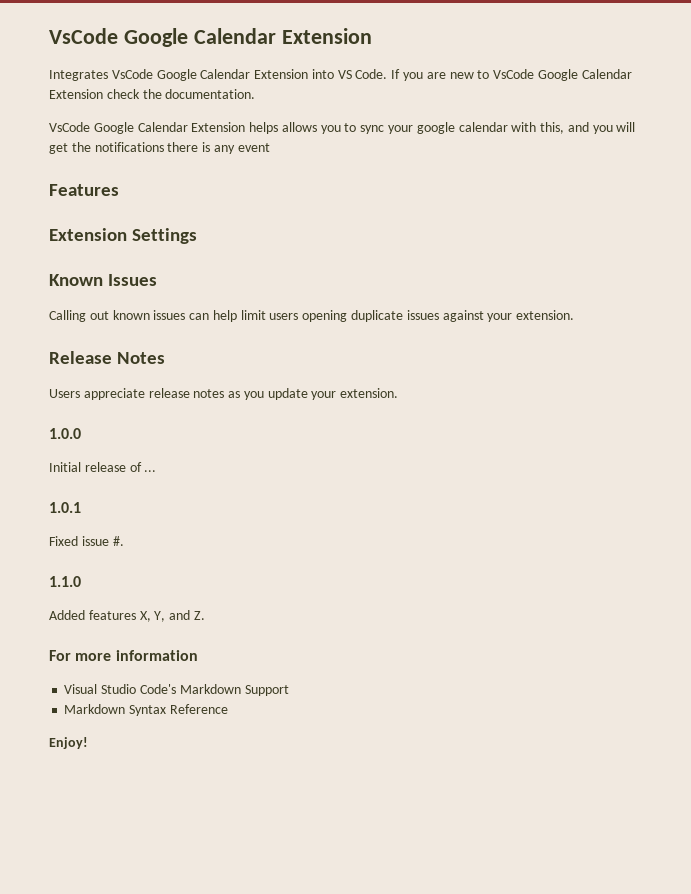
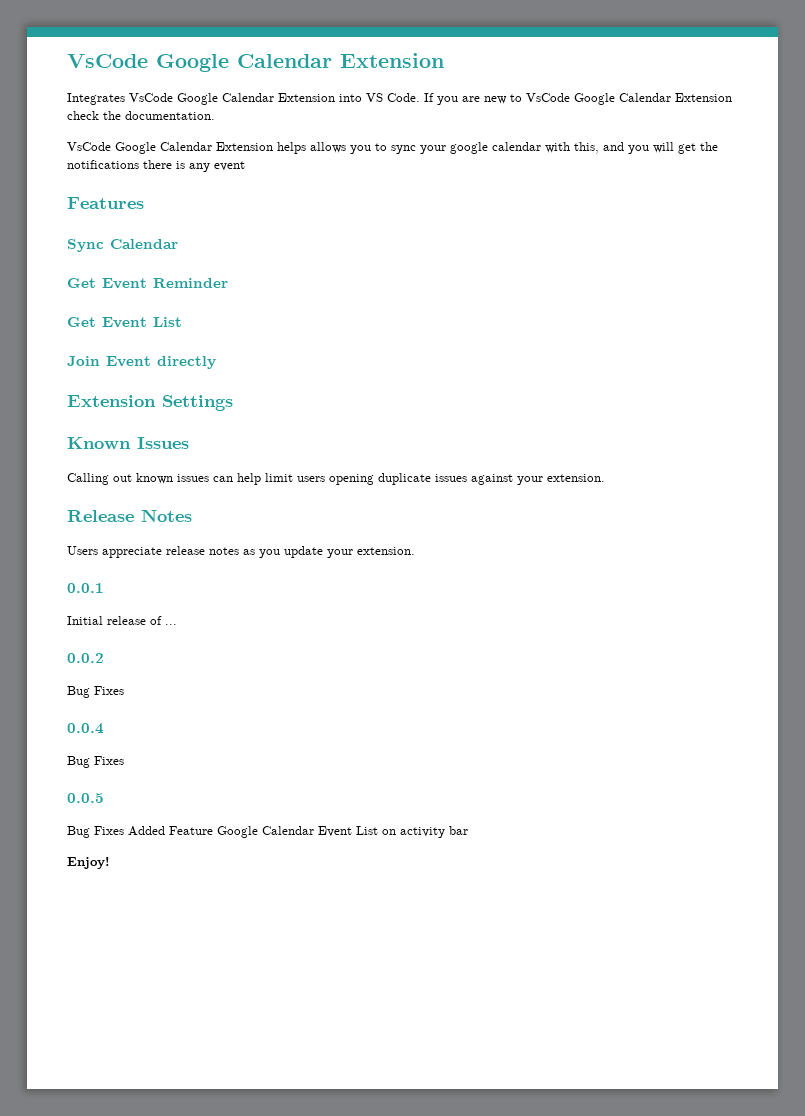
+ Sync Calendar
+ Get Event Reminder
+ Get Event List
+ Join Event directly
- 1.0.0
+ 0.0.1
- 1.0.1
- Fixed issue #.
- 1.1.0
- Added features X, Y, and Z.
- For more information
- Visual Studio Code's Markdown Support
- Markdown Syntax Reference
+ 0.0.2
+ Bug Fixes
+ 0.0.4
+ Bug Fixes
+ 0.0.5
+ Bug Fixes Added Feature Google Calendar Event List on activity bar

